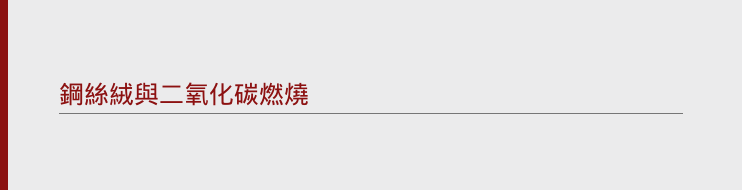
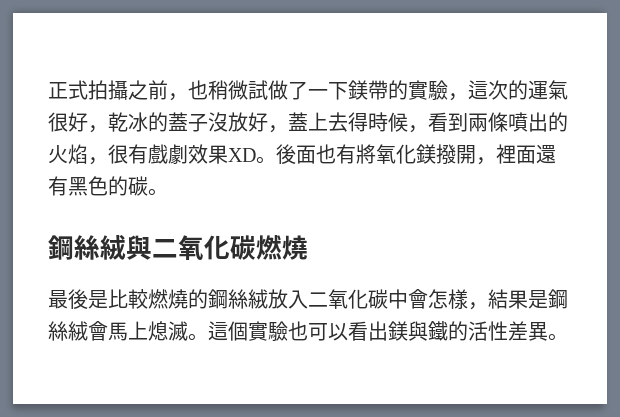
+ 正式拍攝之前，也稍微試做了一下鎂帶的實驗，這次的運氣很好，乾冰的蓋子沒放好，蓋上去得時候，看到兩條噴出的火焰，很有戲劇效果XD。後面也有將氧化鎂撥開，裡面還有黑色的碳。
+ 最後是比較燃燒的鋼絲絨放入二氧化碳中會怎樣，結果是鋼絲絨會馬上熄滅。這個實驗也可以看出鎂與鐵的活性差異。

